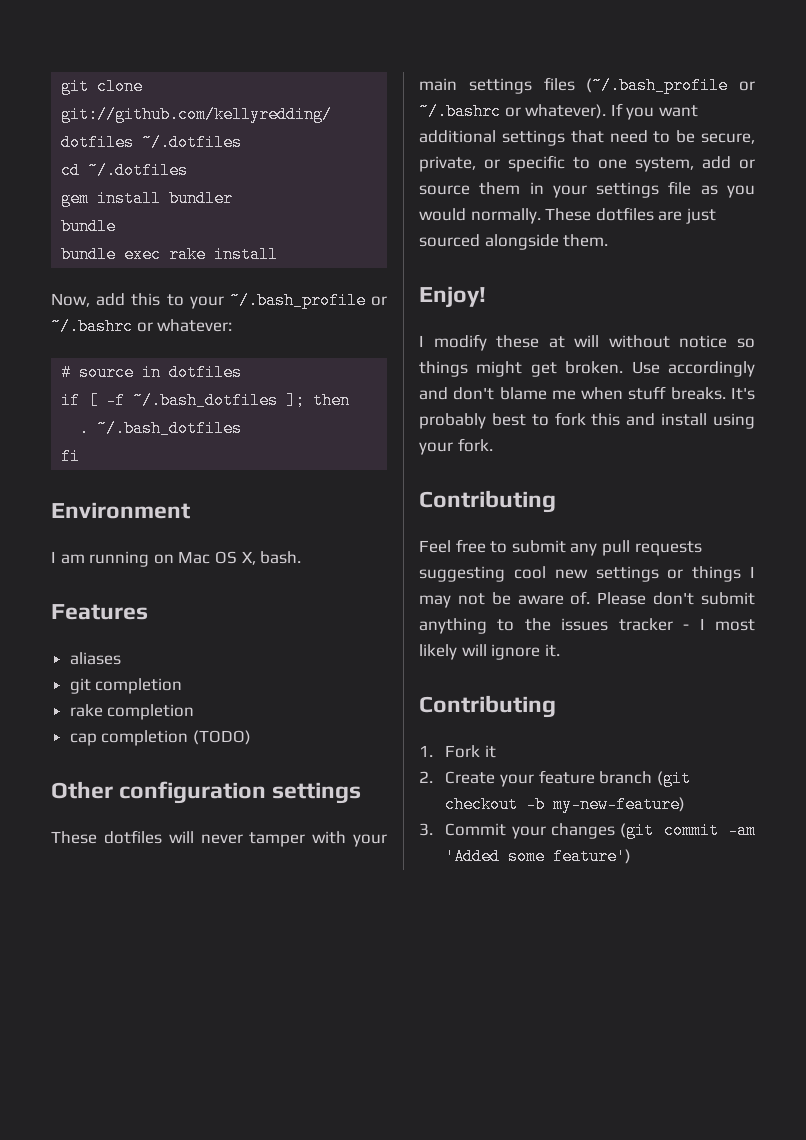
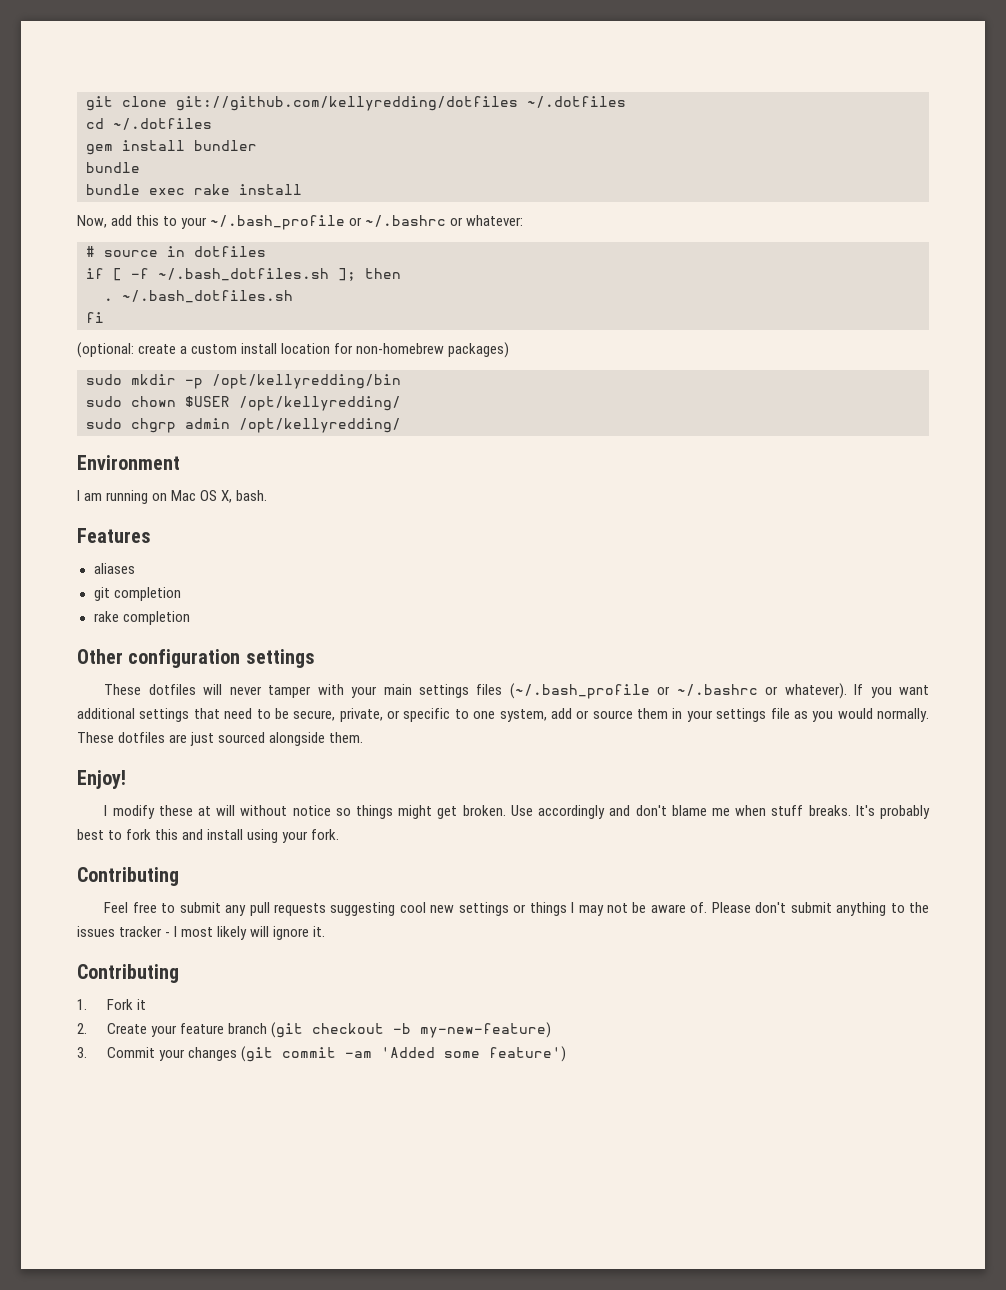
- if [ -f ~/.bash_dotfiles ]; then
+ if [ -f ~/.bash_dotfiles.sh ]; then
- . ~/.bash_dotfiles
+ . ~/.bash_dotfiles.sh
+ (optional: create a custom install location for non-homebrew packages)
+ sudo mkdir -p /opt/kellyredding/bin
+ sudo chown $USER /opt/kellyredding/
+ sudo chgrp admin /opt/kellyredding/
- cap completion (TODO)

